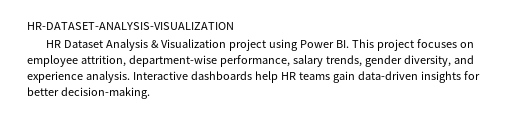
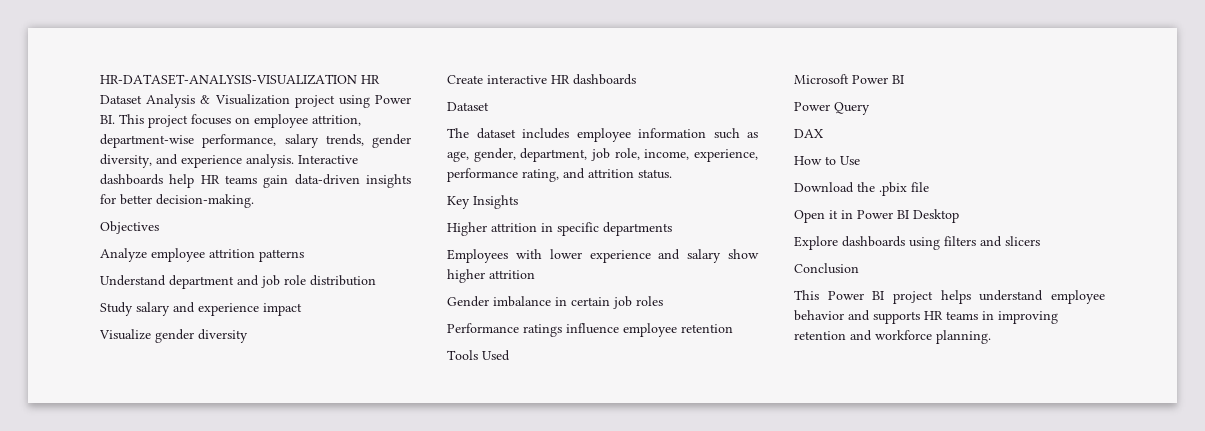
- HR-DATASET-ANALYSIS-VISUALIZATION
- HR Dataset Analysis & Visualization project using Power BI. This project focuses on employee attrition, department-wise performance, salary trends, gender diversity, and experience analysis.
+ HR-DATASET-ANALYSIS-VISUALIZATION HR Dataset Analysis & Visualization project using Power BI. This project focuses on employee attrition, department-wise performance, salary trends, gender diversity, and experience analysis.
+ Objectives
+ Analyze employee attrition patterns
+ Understand department and job role distribution
+ Study salary and experience impact
+ Visualize gender diversity
+ Create interactive HR dashboards
+ Dataset
+ The dataset includes employee information such as age, gender, department, job role, income, experience, performance rating, and attrition status.
+ Key Insights
+ Higher attrition in specific departments
+ Employees with lower experience and salary show higher attrition
+ Gender imbalance in certain job roles
+ Performance ratings influence employee retention
+ Tools Used
+ Microsoft Power BI
+ Power Query
+ DAX
+ How to Use
+ Download the .pbix file
+ Open it in Power BI Desktop
+ Explore dashboards using filters and slicers
+ Conclusion
+ This Power BI project helps understand employee behavior and supports HR teams in improving retention and workforce planning.

